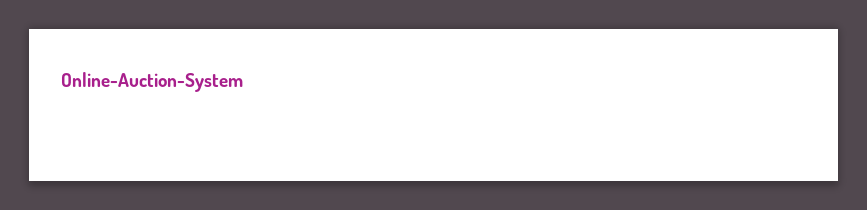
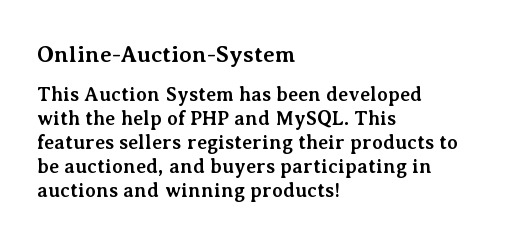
+ This Auction System has been developed with the help of PHP and MySQL. This features sellers registering their products to be auctioned, and buyers participating in auctions and winning products!

